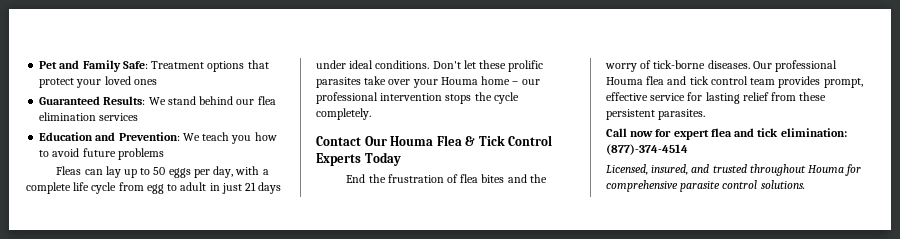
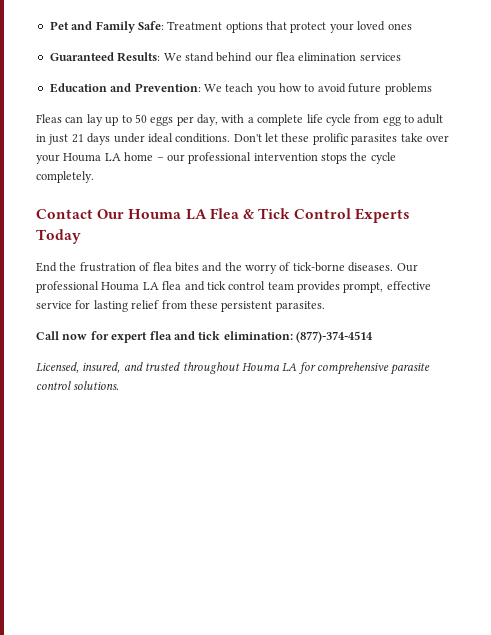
- Don't let these prolific parasites take over your Houma home – our professional intervention stops the cycle completely.
+ Don't let these prolific parasites take over your Houma LA home – our professional intervention stops the cycle completely.
- Contact Our Houma Flea & Tick Control Experts Today
+ Contact Our Houma LA Flea & Tick Control Experts Today
- Our professional Houma flea and tick control team provides prompt, effective service for lasting relief from these persistent parasites.
+ Our professional Houma LA flea and tick control team provides prompt, effective service for lasting relief from these persistent parasites.
- Licensed, insured, and trusted throughout Houma for comprehensive parasite control solutions.
+ Licensed, insured, and trusted throughout Houma LA for comprehensive parasite control solutions.

